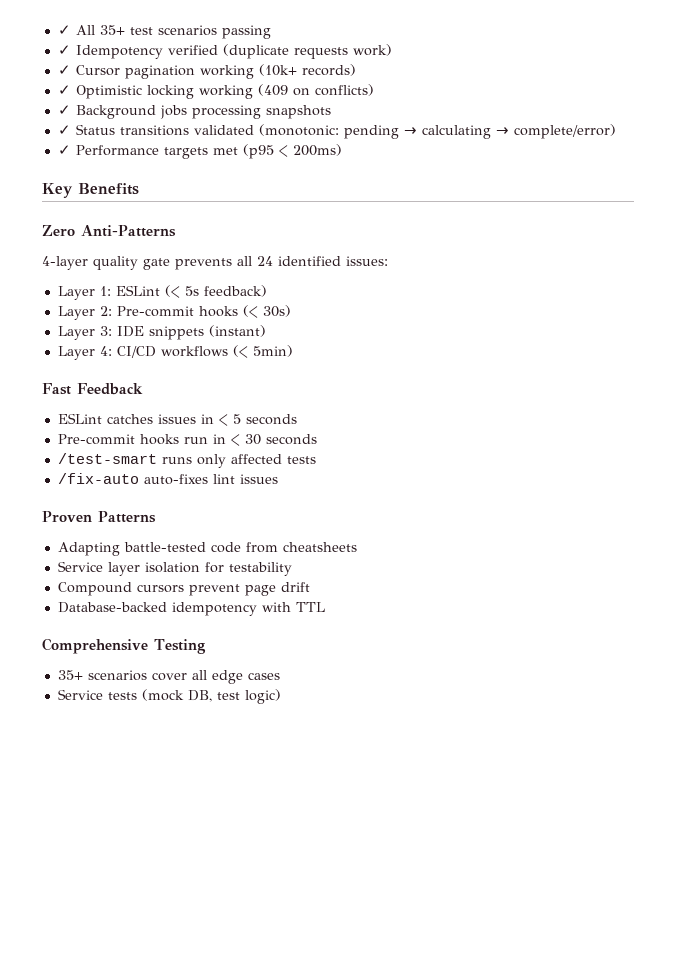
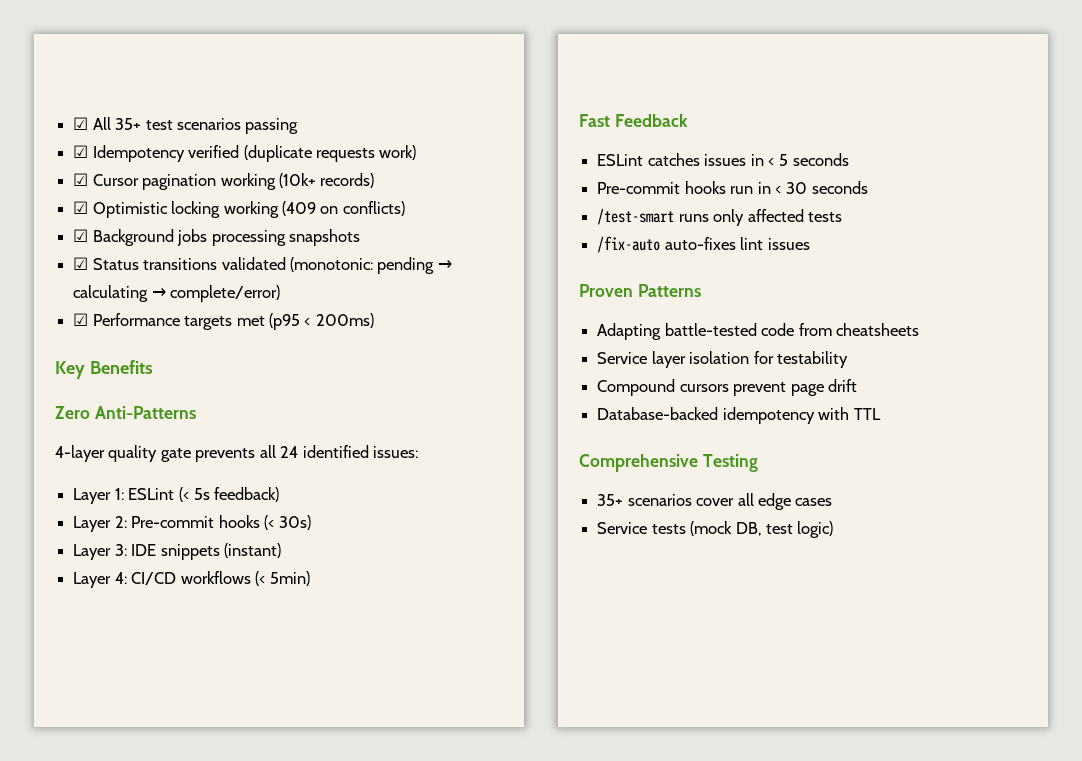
- ✓ All 35+ test scenarios passing
+ ☑ All 35+ test scenarios passing
- ✓ Idempotency verified (duplicate requests work)
+ ☑ Idempotency verified (duplicate requests work)
- ✓ Cursor pagination working (10k+ records)
+ ☑ Cursor pagination working (10k+ records)
- ✓ Optimistic locking working (409 on conflicts)
+ ☑ Optimistic locking working (409 on conflicts)
- ✓ Background jobs processing snapshots
+ ☑ Background jobs processing snapshots
- ✓ Status transitions validated (monotonic: pending → calculating → complete/error)
+ ☑ Status transitions validated (monotonic: pending → calculating → complete/error)
- ✓ Performance targets met (p95 < 200ms)
+ ☑ Performance targets met (p95 < 200ms)

